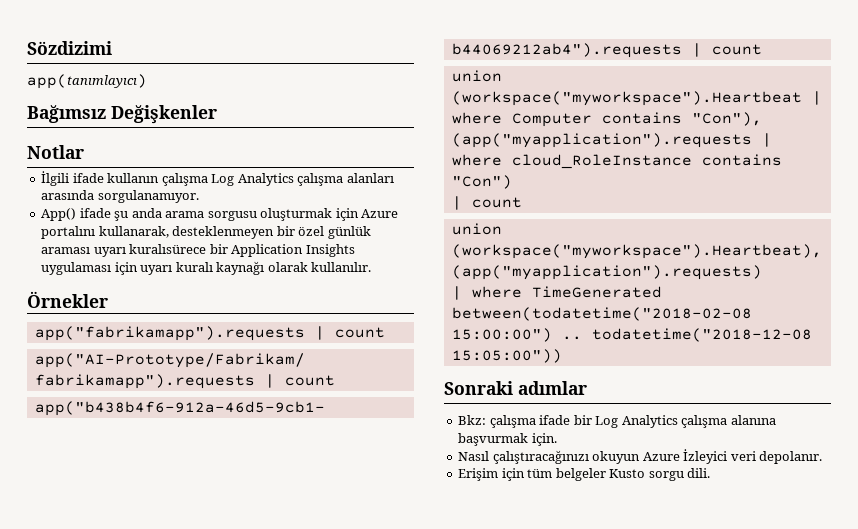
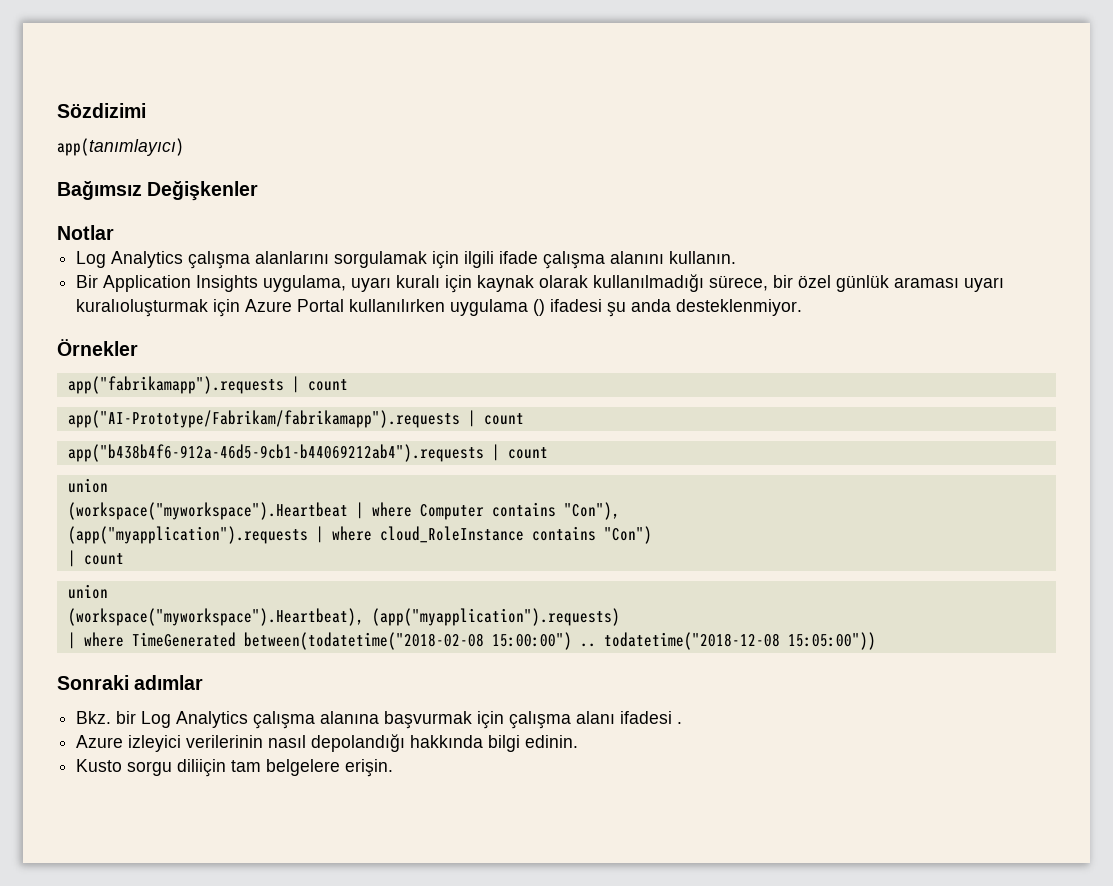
- İlgili ifade kullanın çalışma Log Analytics çalışma alanları arasında sorgulanamıyor.
- App() ifade şu anda arama sorgusu oluşturmak için Azure portalını kullanarak, desteklenmeyen bir özel günlük araması uyarı kuralısürece bir Application Insights uygulaması için uyarı kuralı kaynağı olarak kullanılır.
+ Log Analytics çalışma alanlarını sorgulamak için ilgili ifade çalışma alanını kullanın.
+ Bir Application Insights uygulama, uyarı kuralı için kaynak olarak kullanılmadığı sürece, bir özel günlük araması uyarı kuralıoluşturmak için Azure Portal kullanılırken uygulama () ifadesi şu anda desteklenmiyor.
- Bkz: çalışma ifade bir Log Analytics çalışma alanına başvurmak için.
- Nasıl çalıştıracağınızı okuyun Azure İzleyici veri depolanır.
- Erişim için tüm belgeler Kusto sorgu dili.
+ Bkz. bir Log Analytics çalışma alanına başvurmak için çalışma alanı ifadesi .
+ Azure izleyici verilerinin nasıl depolandığı hakkında bilgi edinin.
+ Kusto sorgu diliiçin tam belgelere erişin.

